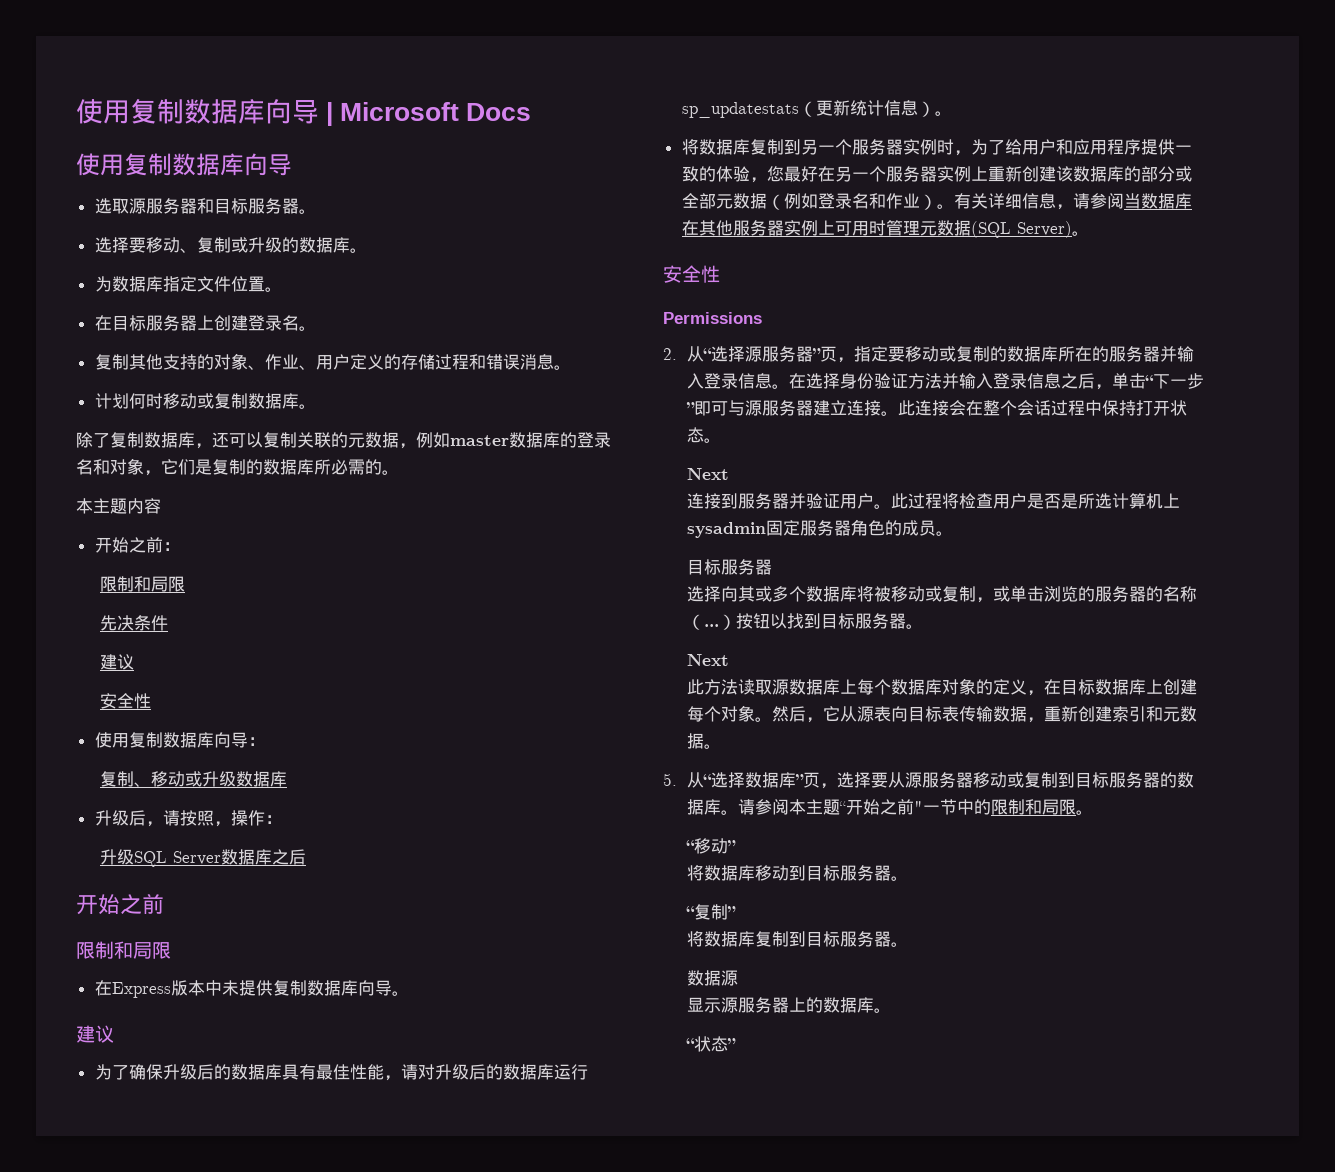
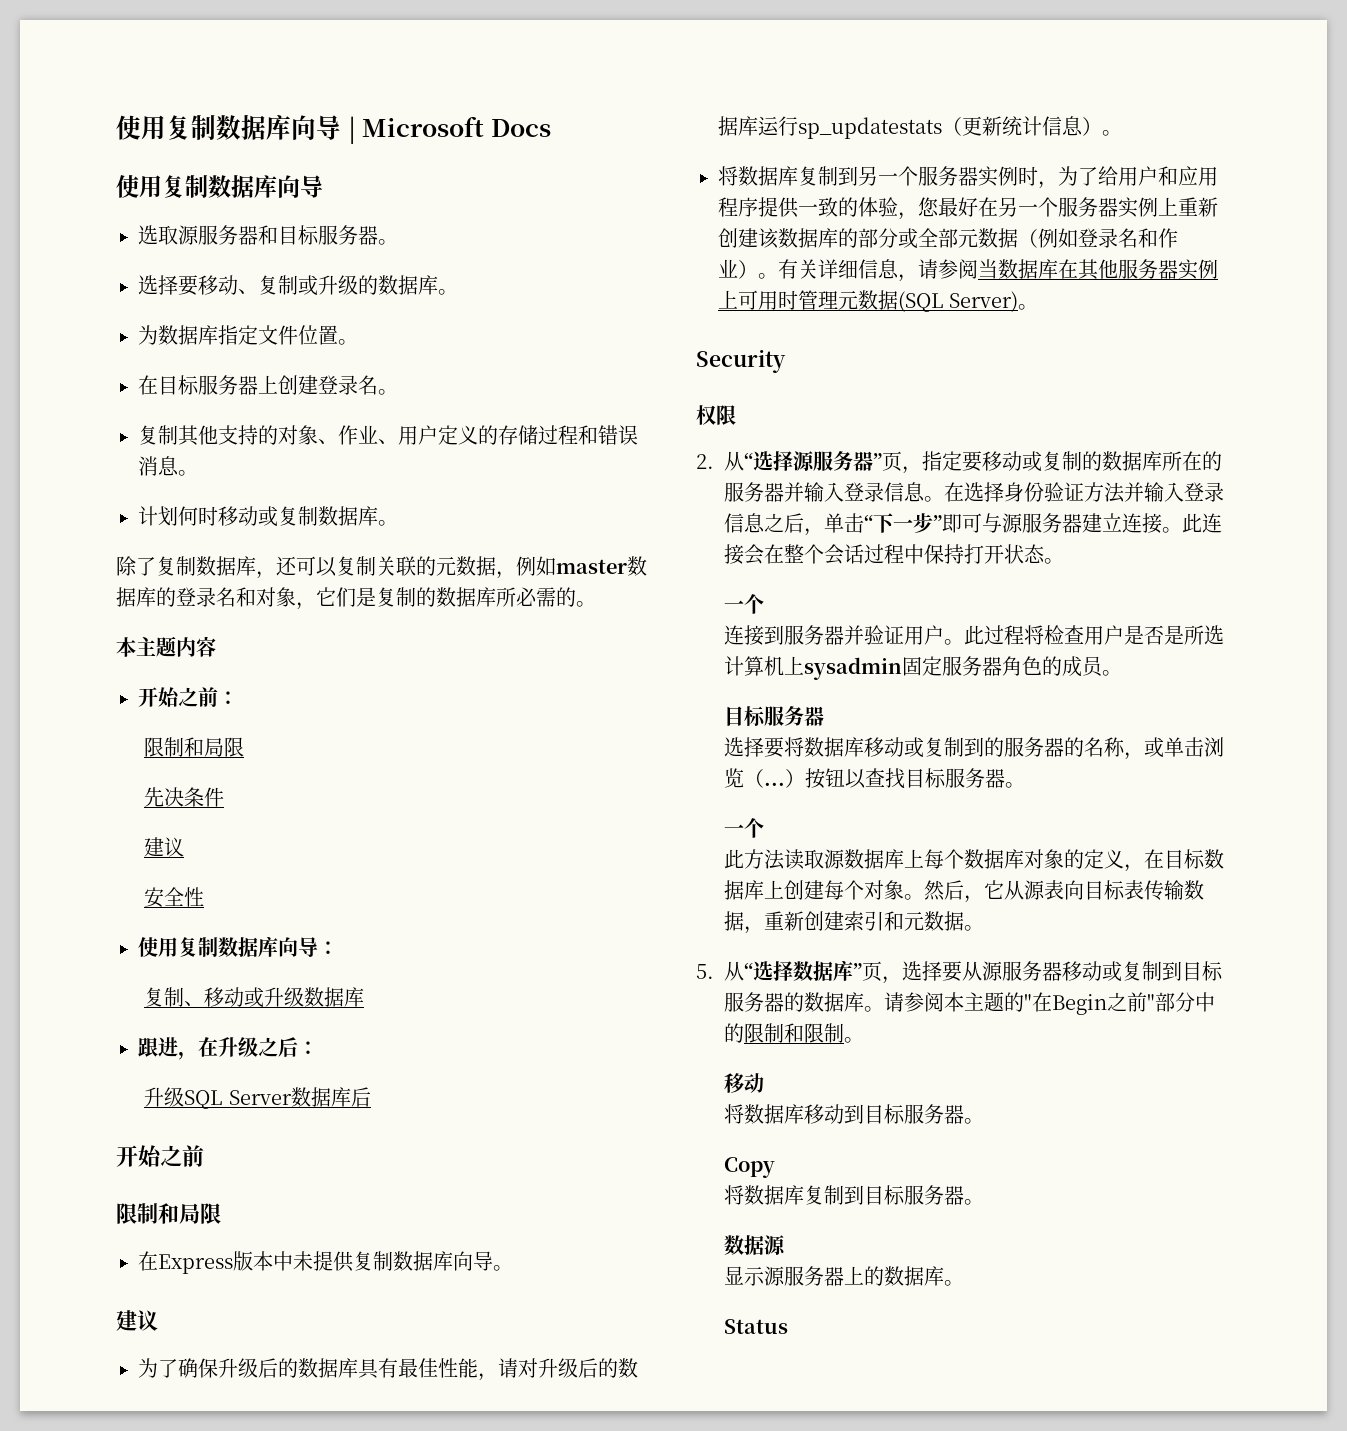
- 升级后，请按照，操作：
+ 跟进，在升级之后：
- 升级SQL Server数据库之后
+ 升级SQL Server数据库后
  有关详细信息，请参阅当数据库在其他服务器实例上可用时管理元数据(SQL Server)。
- 安全性
- Permissions
+ Security
+ 权限
  此连接会在整个会话过程中保持打开状态。
- Next
+ 一个
- 选择向其或多个数据库将被移动或复制，或单击浏览的服务器的名称（...）按钮以找到目标服务器。
- Next
+ 选择要将数据库移动或复制到的服务器的名称，或单击浏览（...）按钮以查找目标服务器。
+ 一个
- 请参阅本主题“开始之前"一节中的限制和局限。
- “移动”
+ 请参阅本主题的"在Begin之前"部分中的限制和限制。
+ 移动
- “复制”
+ Copy
- “状态”
+ Status

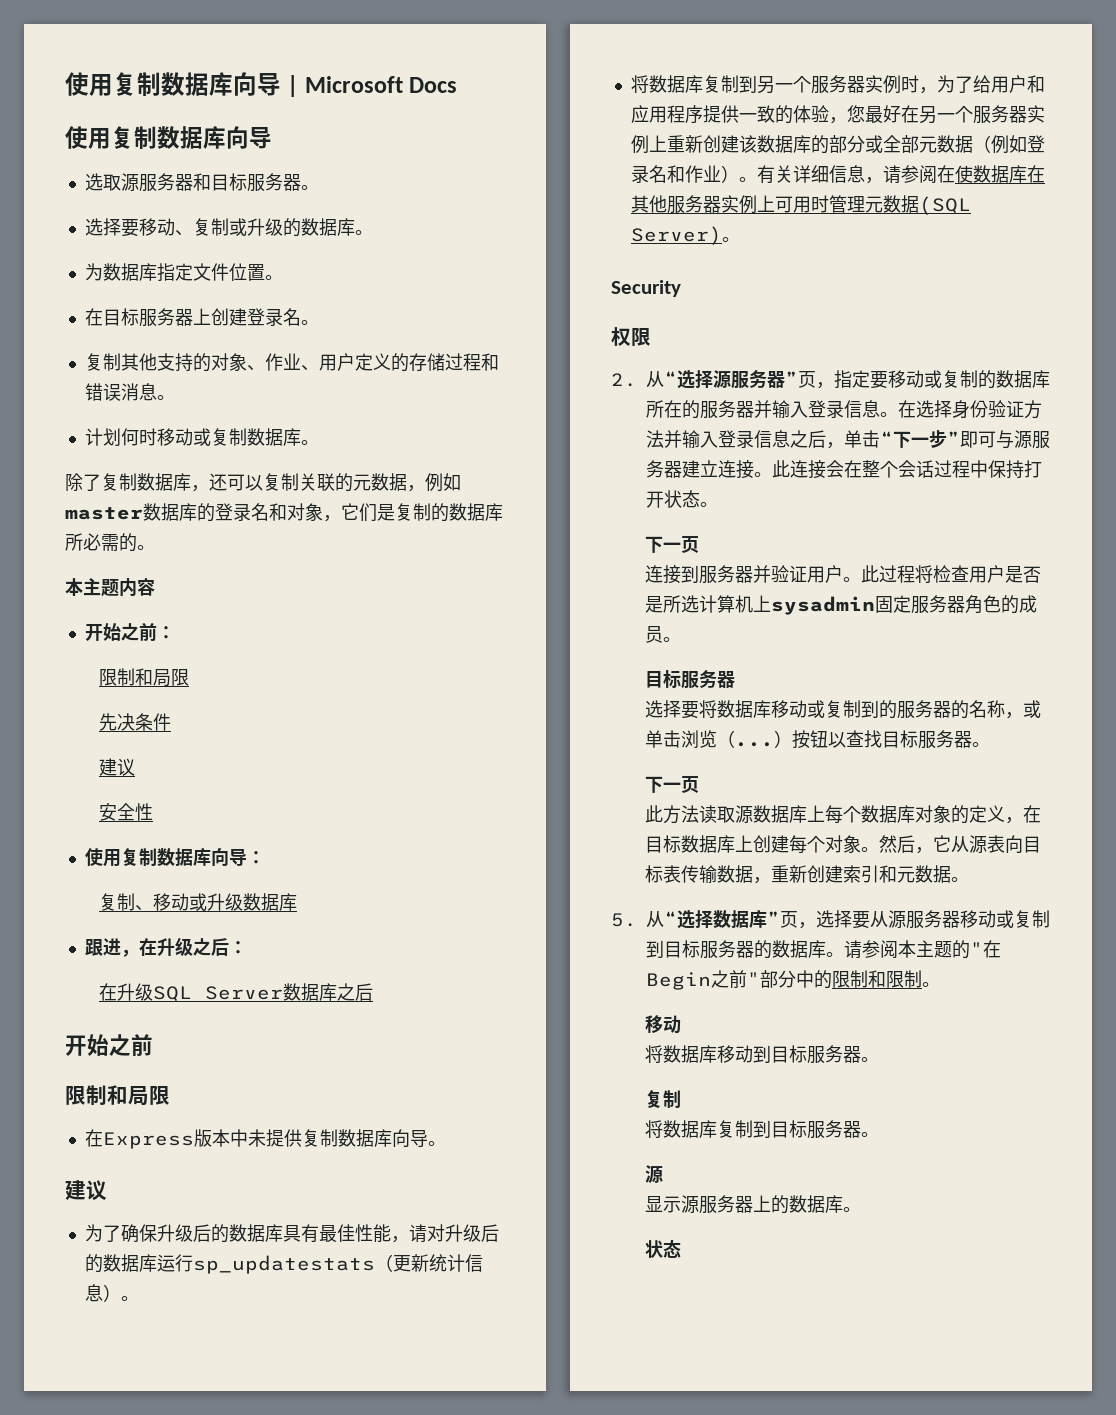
- 升级SQL Server数据库后
+ 在升级SQL Server数据库之后
- 有关详细信息，请参阅当数据库在其他服务器实例上可用时管理元数据(SQL Server)。
+ 有关详细信息，请参阅在使数据库在其他服务器实例上可用时管理元数据(SQL Server)。
  此连接会在整个会话过程中保持打开状态。
- 一个
+ 下一页
  选择要将数据库移动或复制到的服务器的名称，或单击浏览（...）按钮以查找目标服务器。
- 一个
+ 下一页
  将数据库移动到目标服务器。
- Copy
+ 复制
  将数据库复制到目标服务器。
- 数据源
+ 源
  显示源服务器上的数据库。
- Status
+ 状态

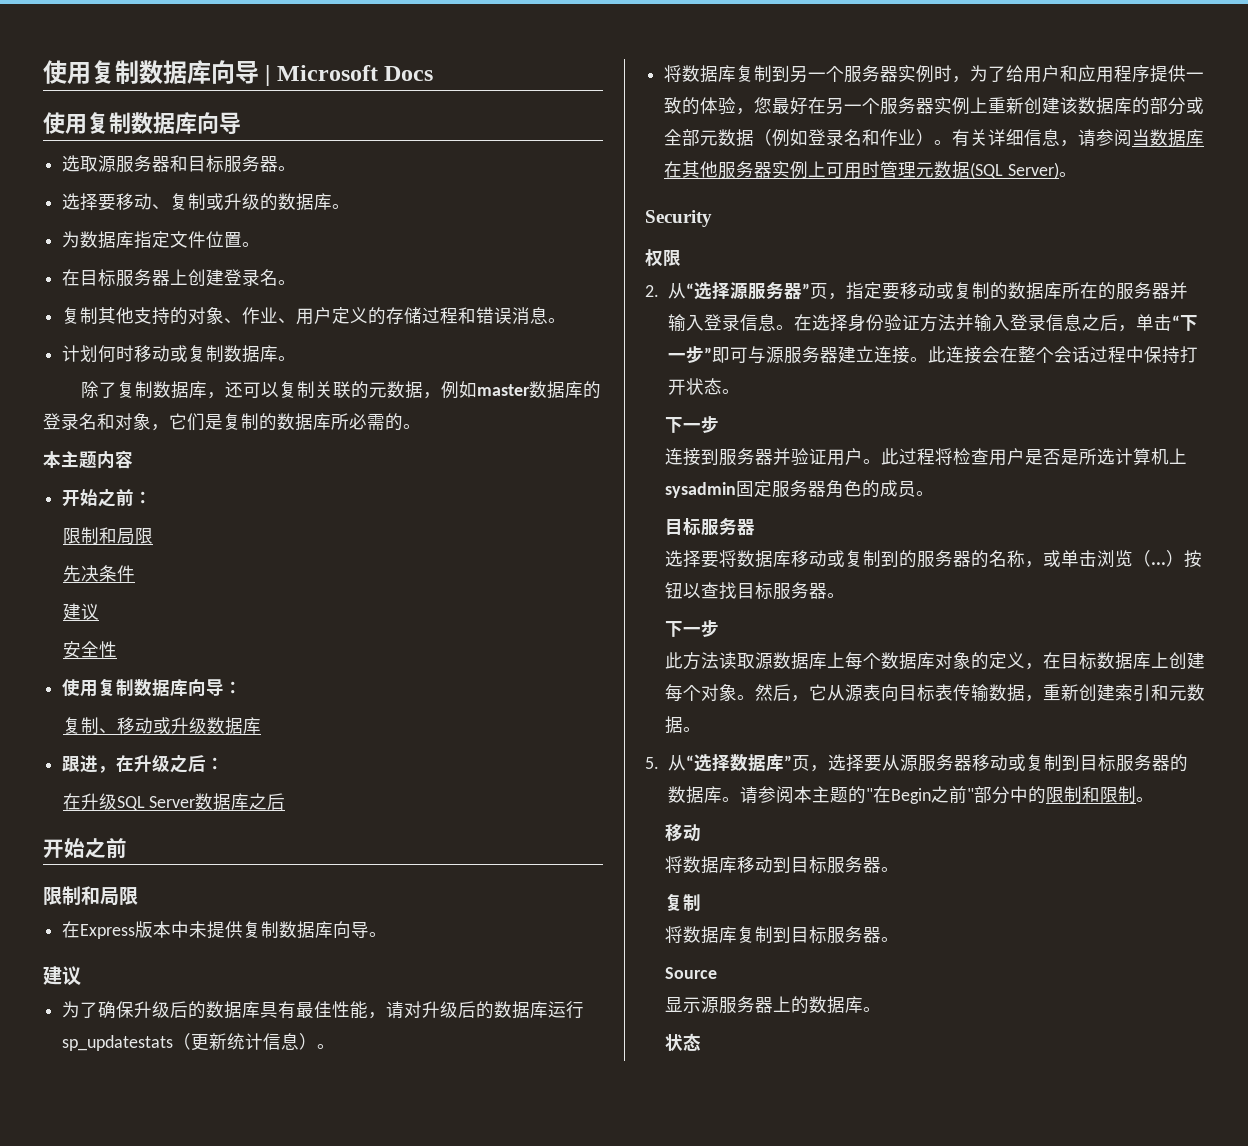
- 有关详细信息，请参阅在使数据库在其他服务器实例上可用时管理元数据(SQL Server)。
+ 有关详细信息，请参阅当数据库在其他服务器实例上可用时管理元数据(SQL Server)。
  此连接会在整个会话过程中保持打开状态。
- 下一页
+ 下一步
  选择要将数据库移动或复制到的服务器的名称，或单击浏览（...）按钮以查找目标服务器。
- 下一页
+ 下一步
  将数据库复制到目标服务器。
- 源
+ Source

